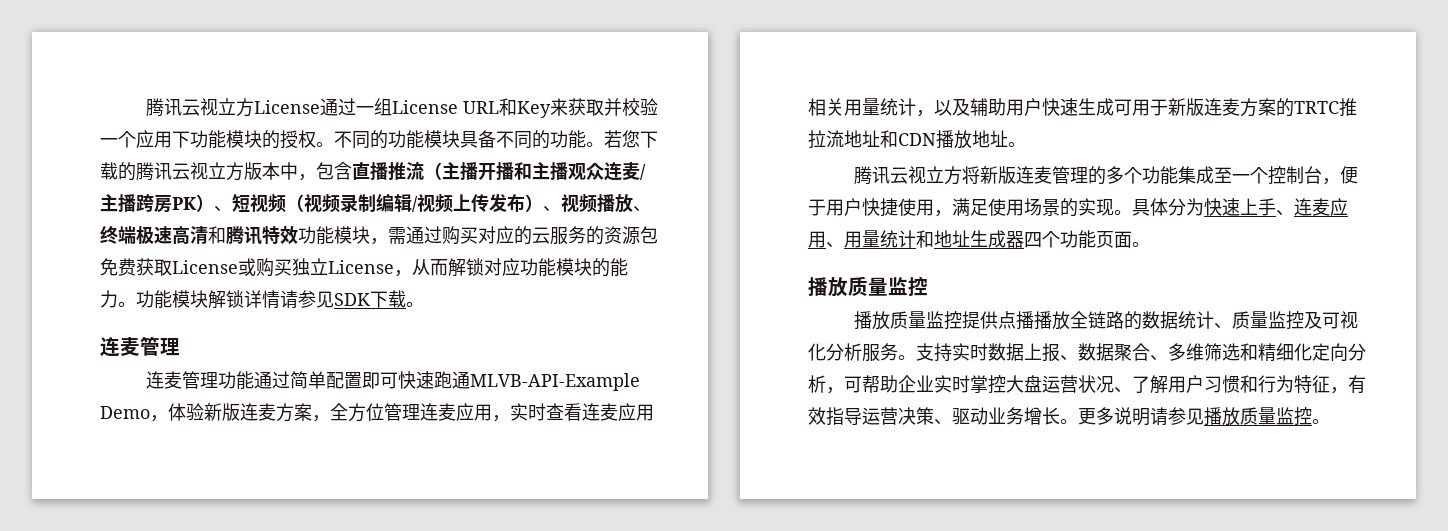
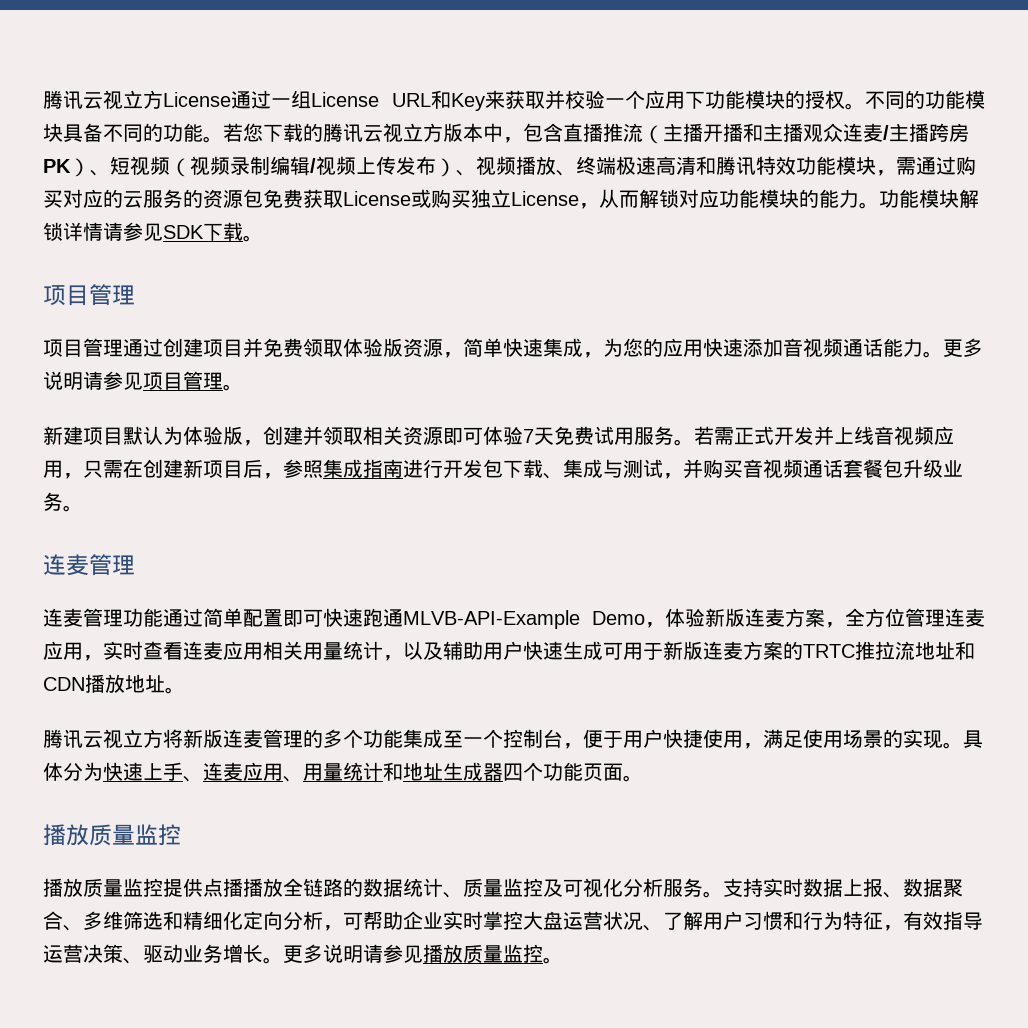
  功能模块解锁详情请参见SDK下载。
+ 项目管理
+ 项目管理通过创建项目并免费领取体验版资源，简单快速集成，为您的应用快速添加音视频通话能力。更多说明请参见项目管理。
+ 新建项目默认为体验版，创建并领取相关资源即可体验7天免费试用服务。若需正式开发并上线音视频应用，只需在创建新项目后，参照集成指南进行开发包下载、集成与测试，并购买音视频通话套餐包升级业务。

